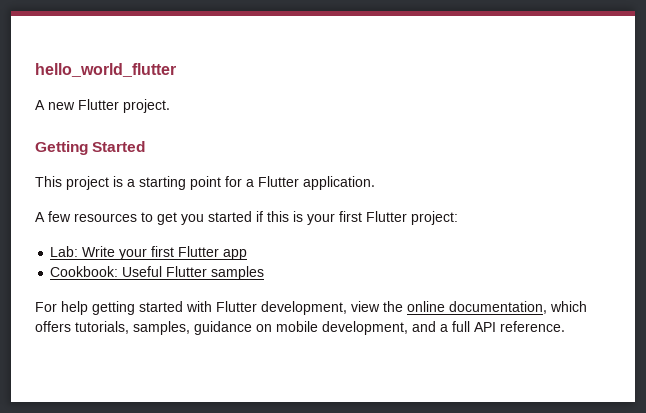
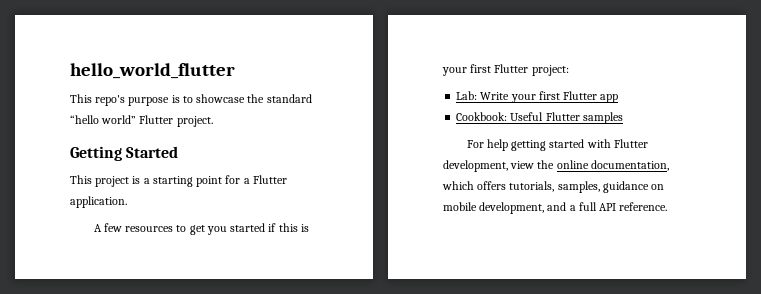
- A new Flutter project.
+ This repo's purpose is to showcase the standard “hello world” Flutter project.

